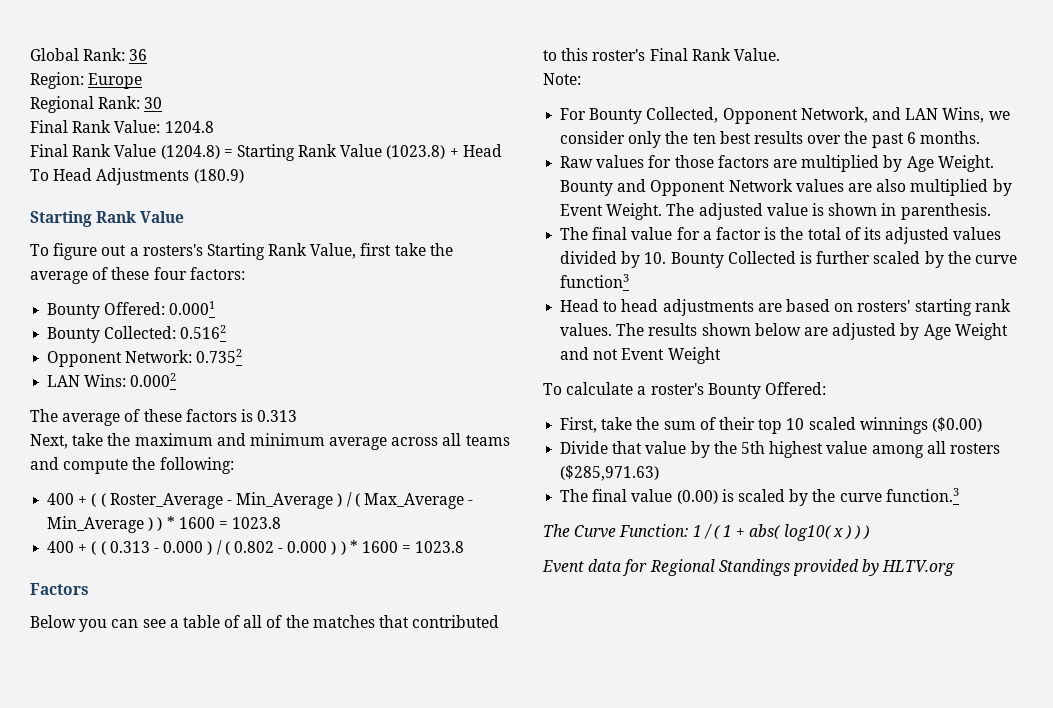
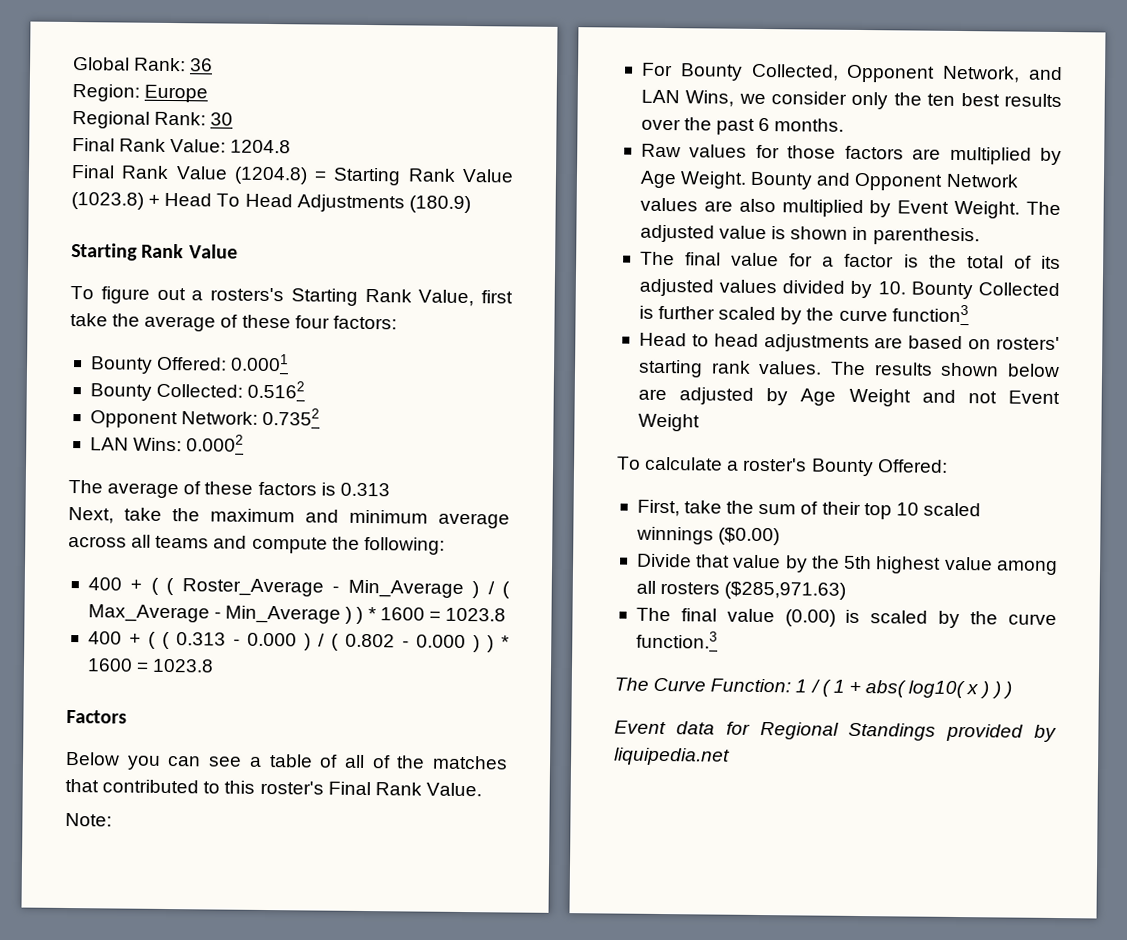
- Event data for Regional Standings provided by HLTV.org
+ Event data for Regional Standings provided by liquipedia.net

